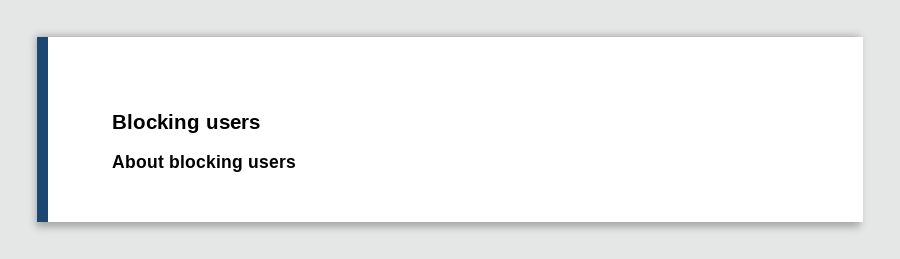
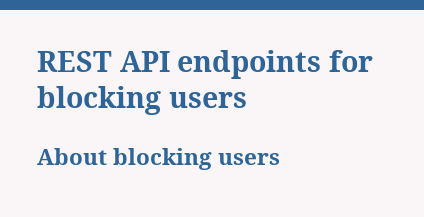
- Blocking users
+ REST API endpoints for blocking users

